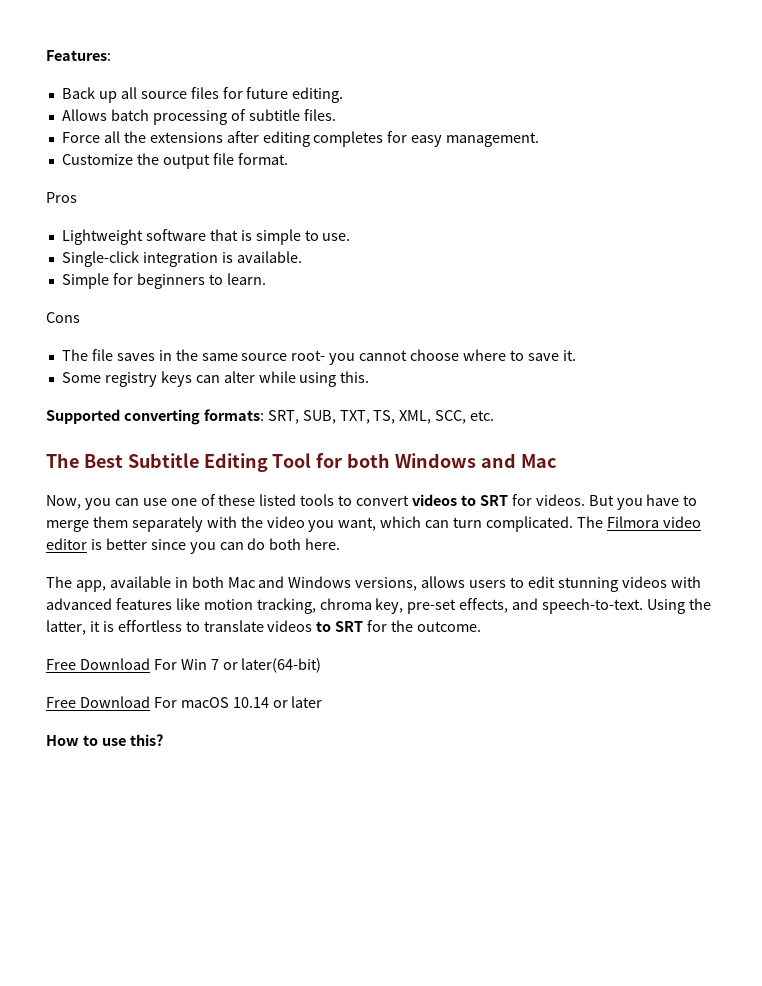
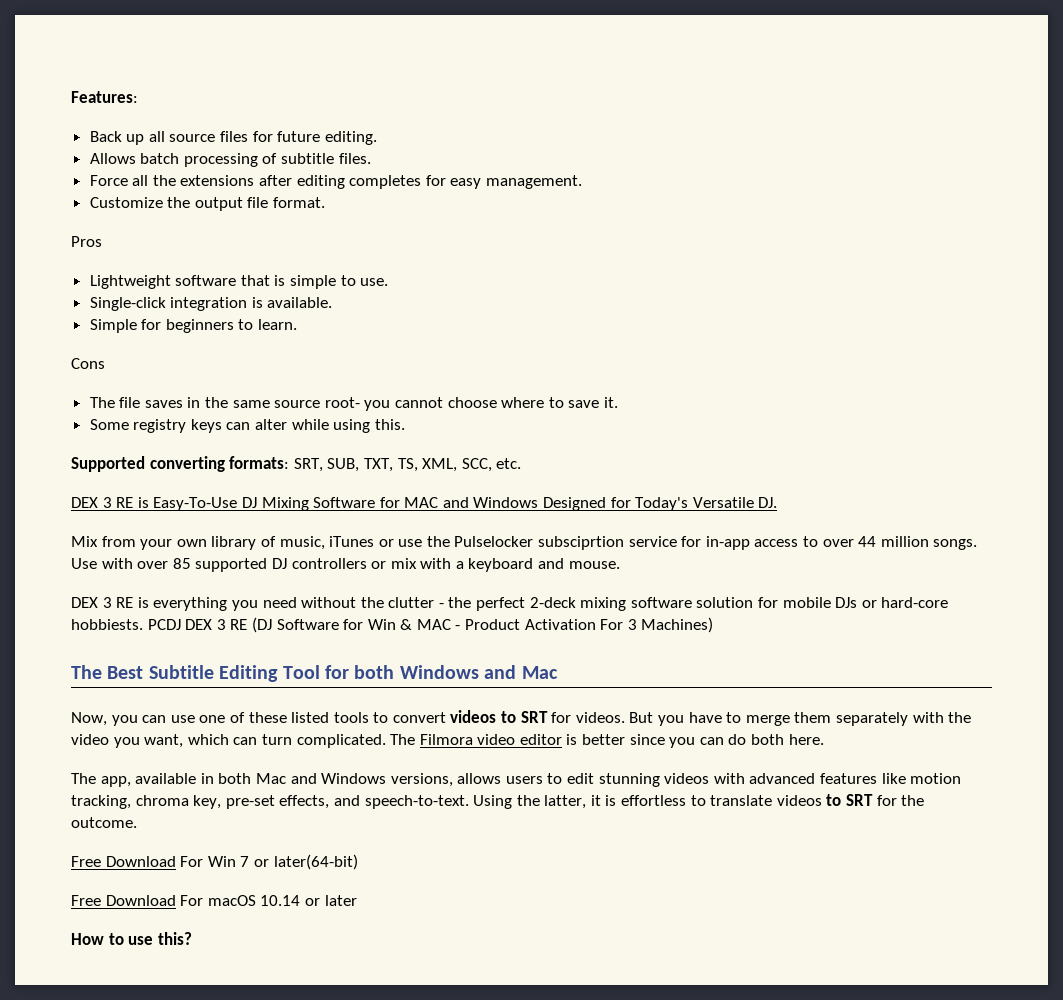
+ DEX 3 RE is Easy-To-Use DJ Mixing Software for MAC and Windows Designed for Today's Versatile DJ.
+ Mix from your own library of music, iTunes or use the Pulselocker subsciprtion service for in-app access to over 44 million songs. Use with over 85 supported DJ controllers or mix with a keyboard and mouse.
+ DEX 3 RE is everything you need without the clutter - the perfect 2-deck mixing software solution for mobile DJs or hard-core hobbiests. PCDJ DEX 3 RE (DJ Software for Win & MAC - Product Activation For 3 Machines)

